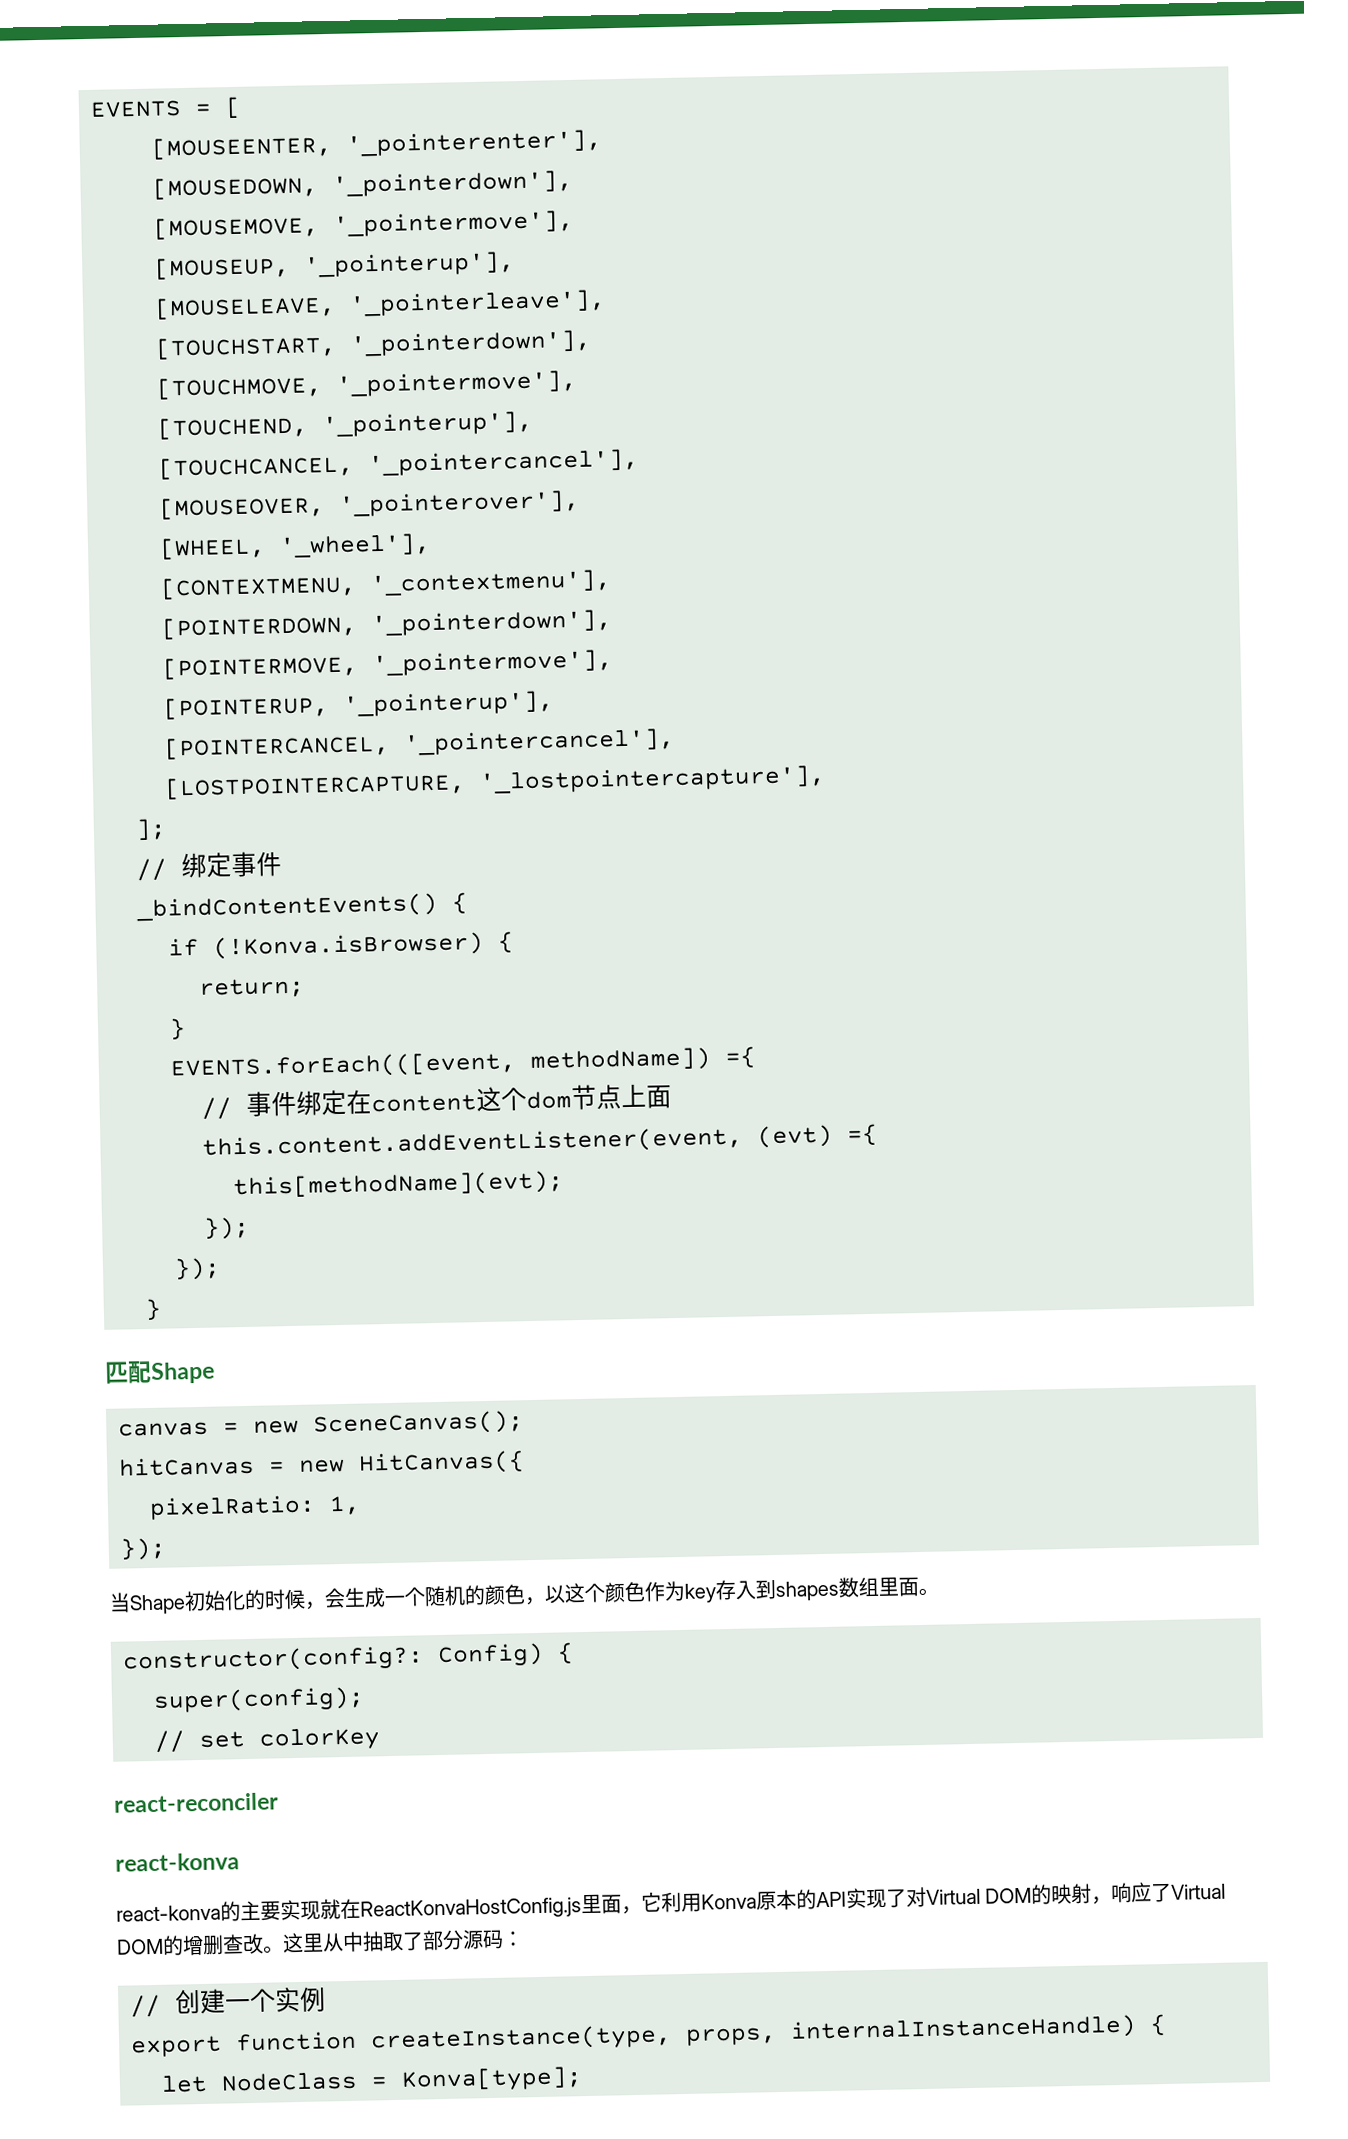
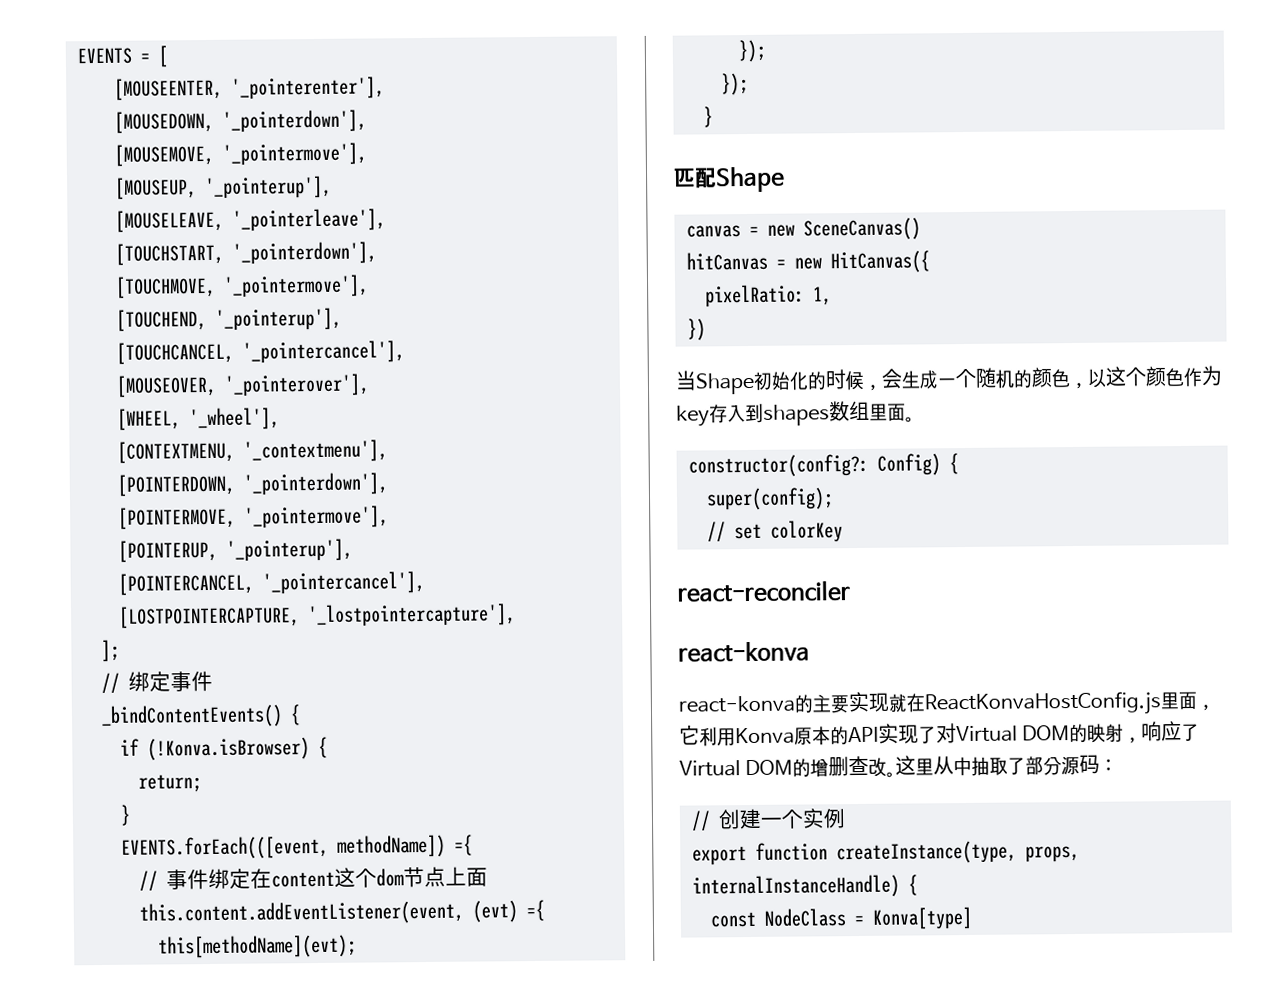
- canvas = new SceneCanvas();
+ canvas = new SceneCanvas()
  pixelRatio: 1,
- });
+ })
- let NodeClass = Konva[type];
+ const NodeClass = Konva[type]

